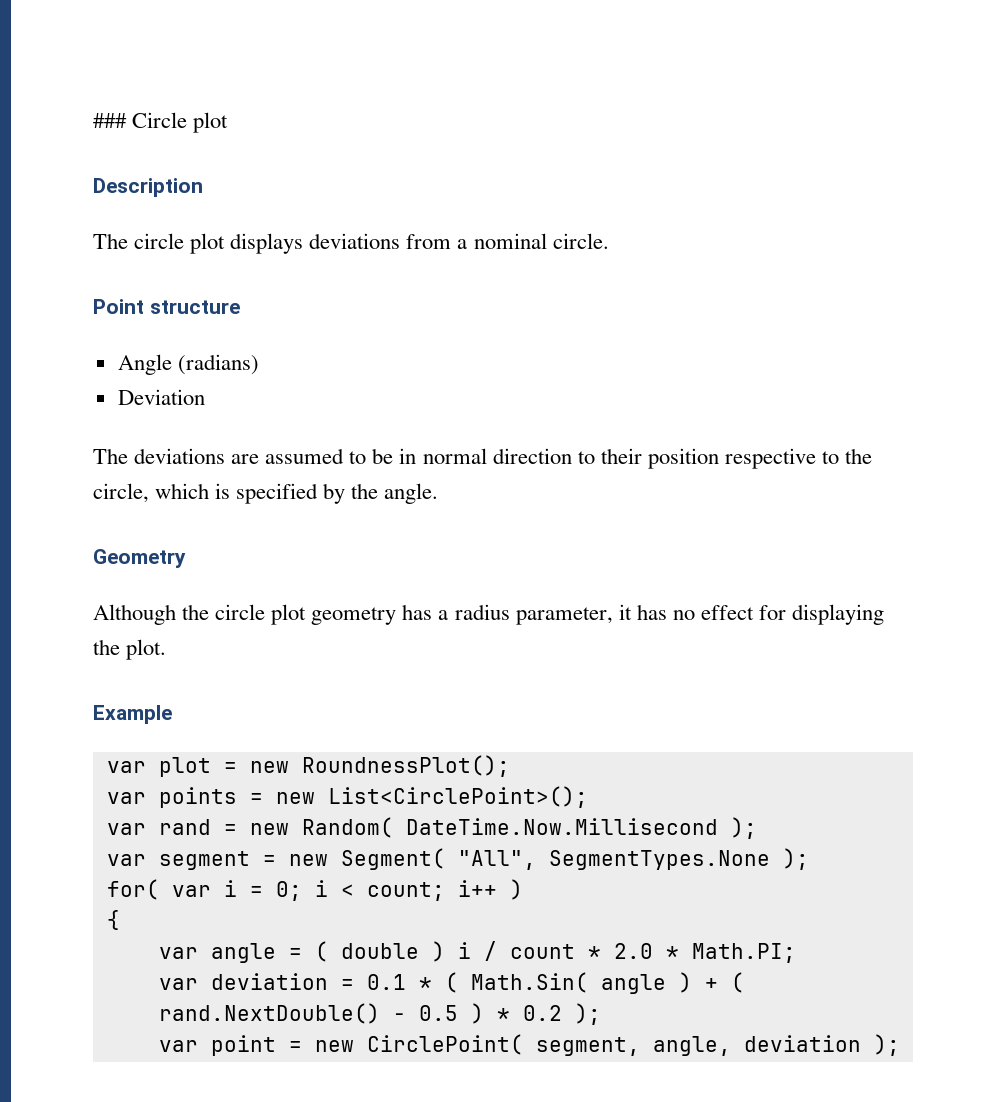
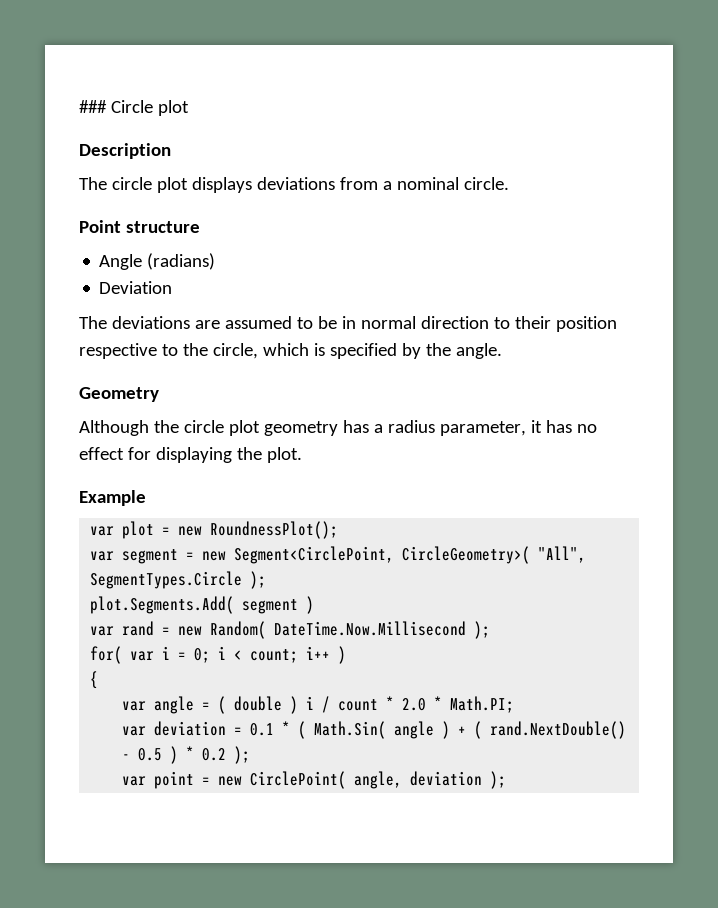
- var points = new List<CirclePoint>();
+ var segment = new Segment<CirclePoint, CircleGeometry>( "All", SegmentTypes.Circle );
+ plot.Segments.Add( segment )
- var segment = new Segment( "All", SegmentTypes.None );
- var point = new CirclePoint( segment, angle, deviation );
+ var point = new CirclePoint( angle, deviation );

